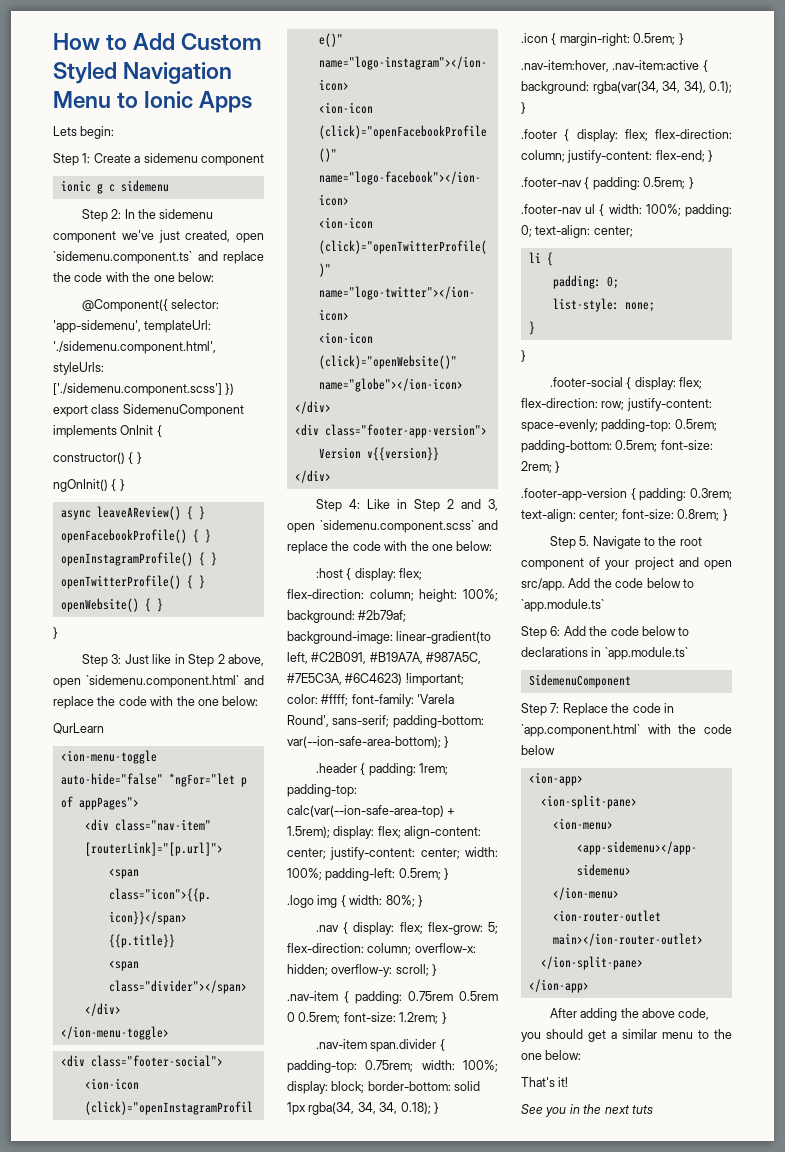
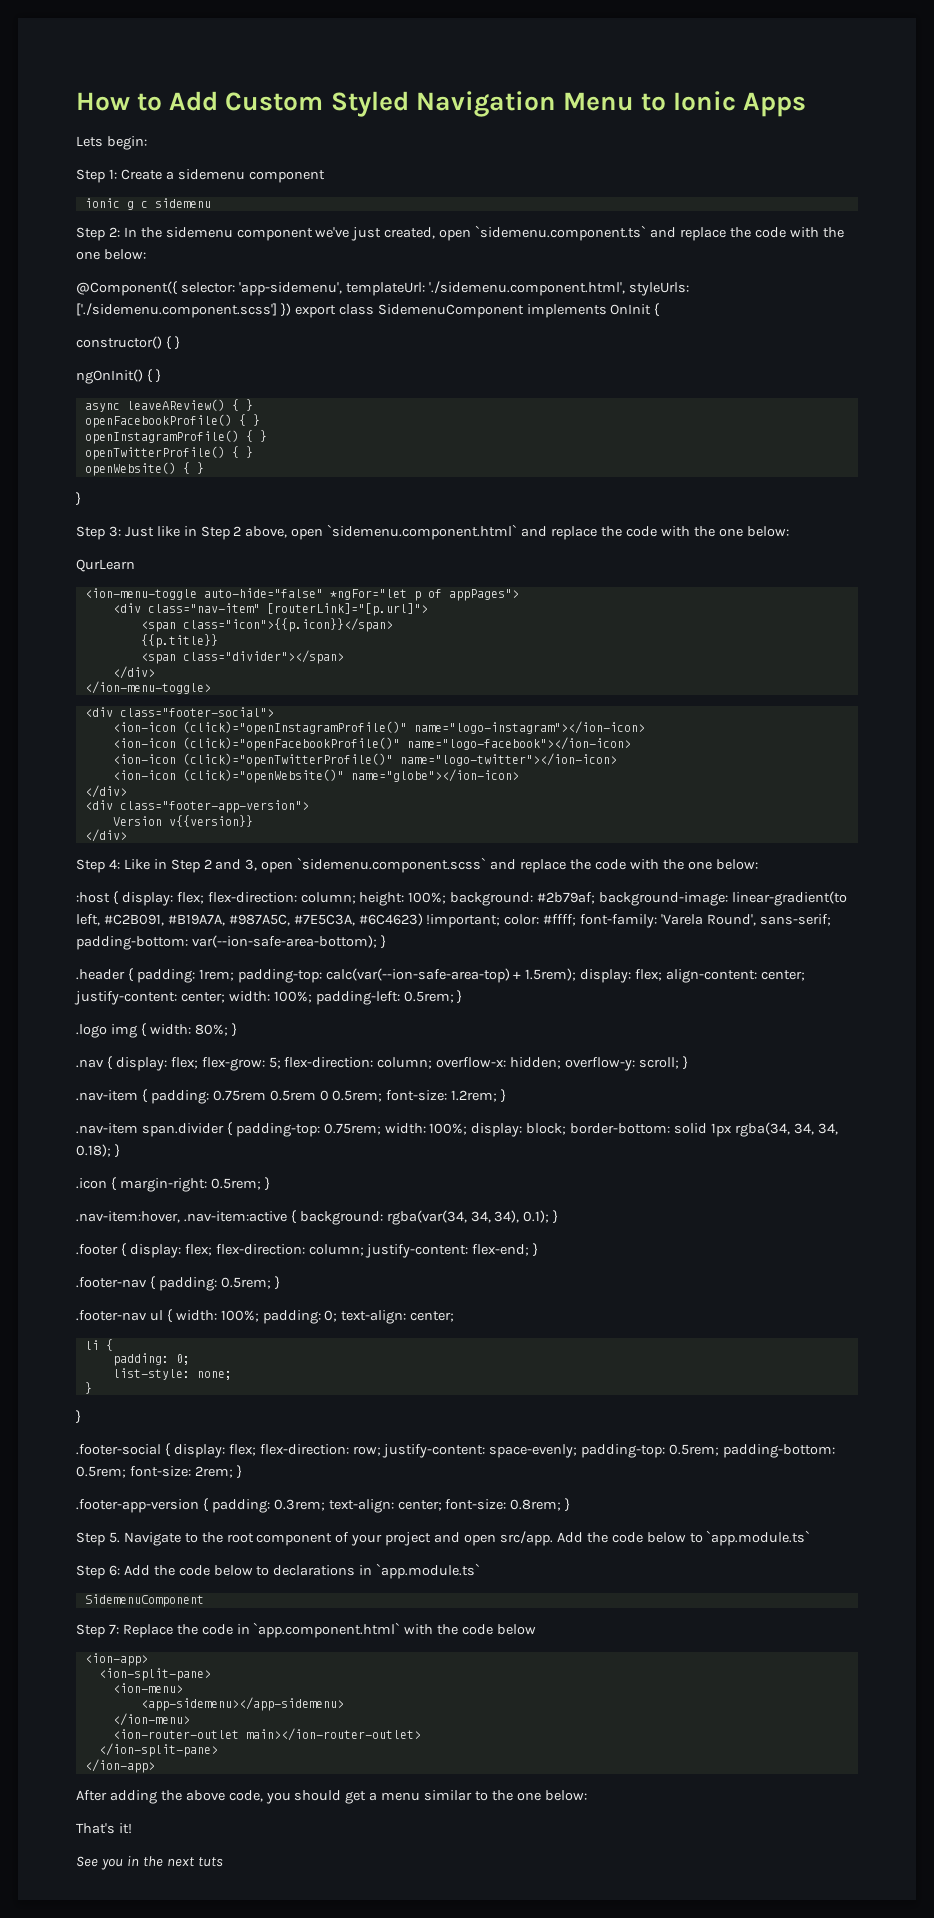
- After adding the above code, you should get a similar menu to the one below:
+ After adding the above code, you should get a menu similar to the one below:

